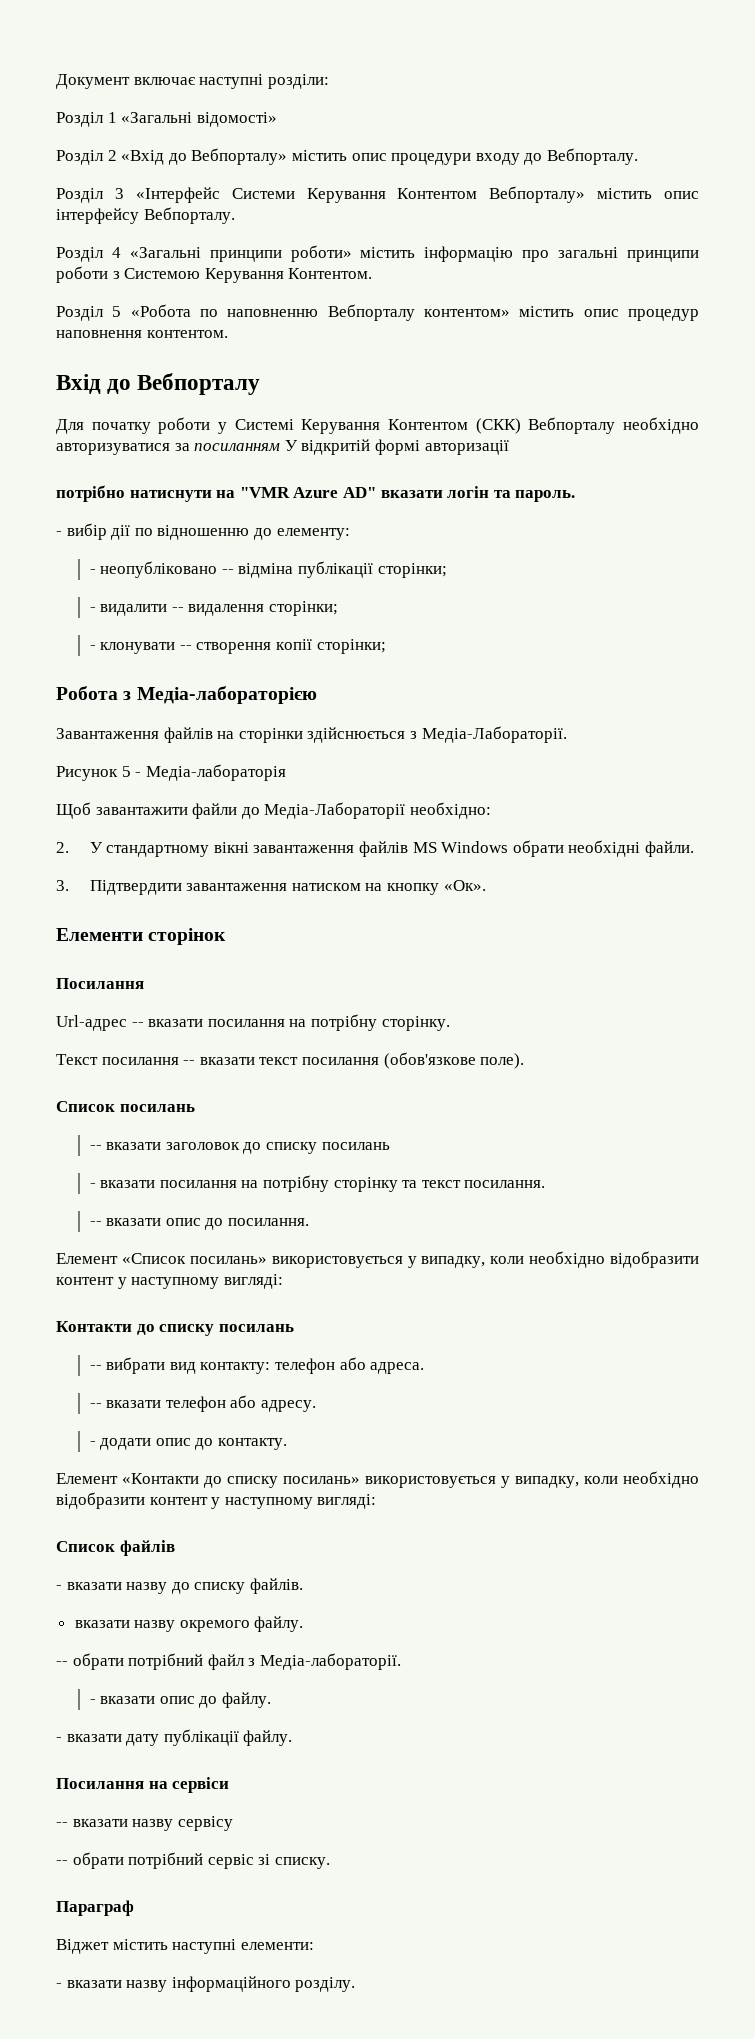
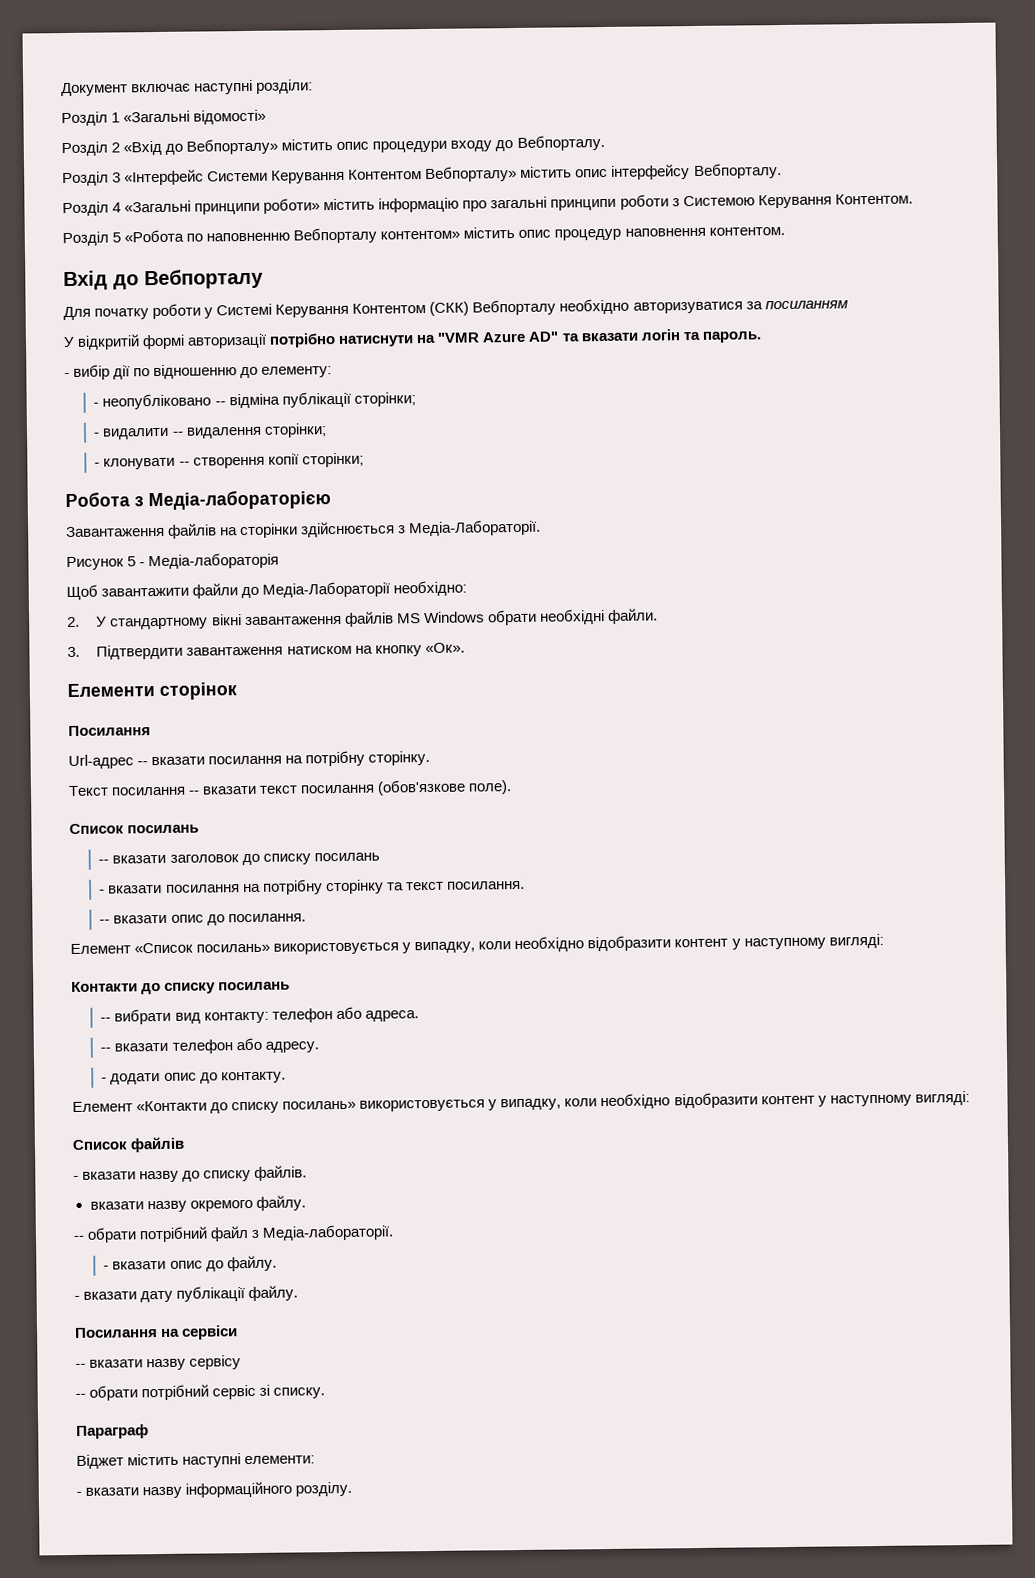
- Для початку роботи у Системі Керування Контентом (СКК) Вебпорталу необхідно авторизуватися за посиланням У відкритій формі авторизації
- потрібно натиснути на "VMR Azure AD" вказати логін та пароль.
+ Для початку роботи у Системі Керування Контентом (СКК) Вебпорталу необхідно авторизуватися за посиланням
+ У відкритій формі авторизації потрібно натиснути на "VMR Azure AD" та вказати логін та пароль.

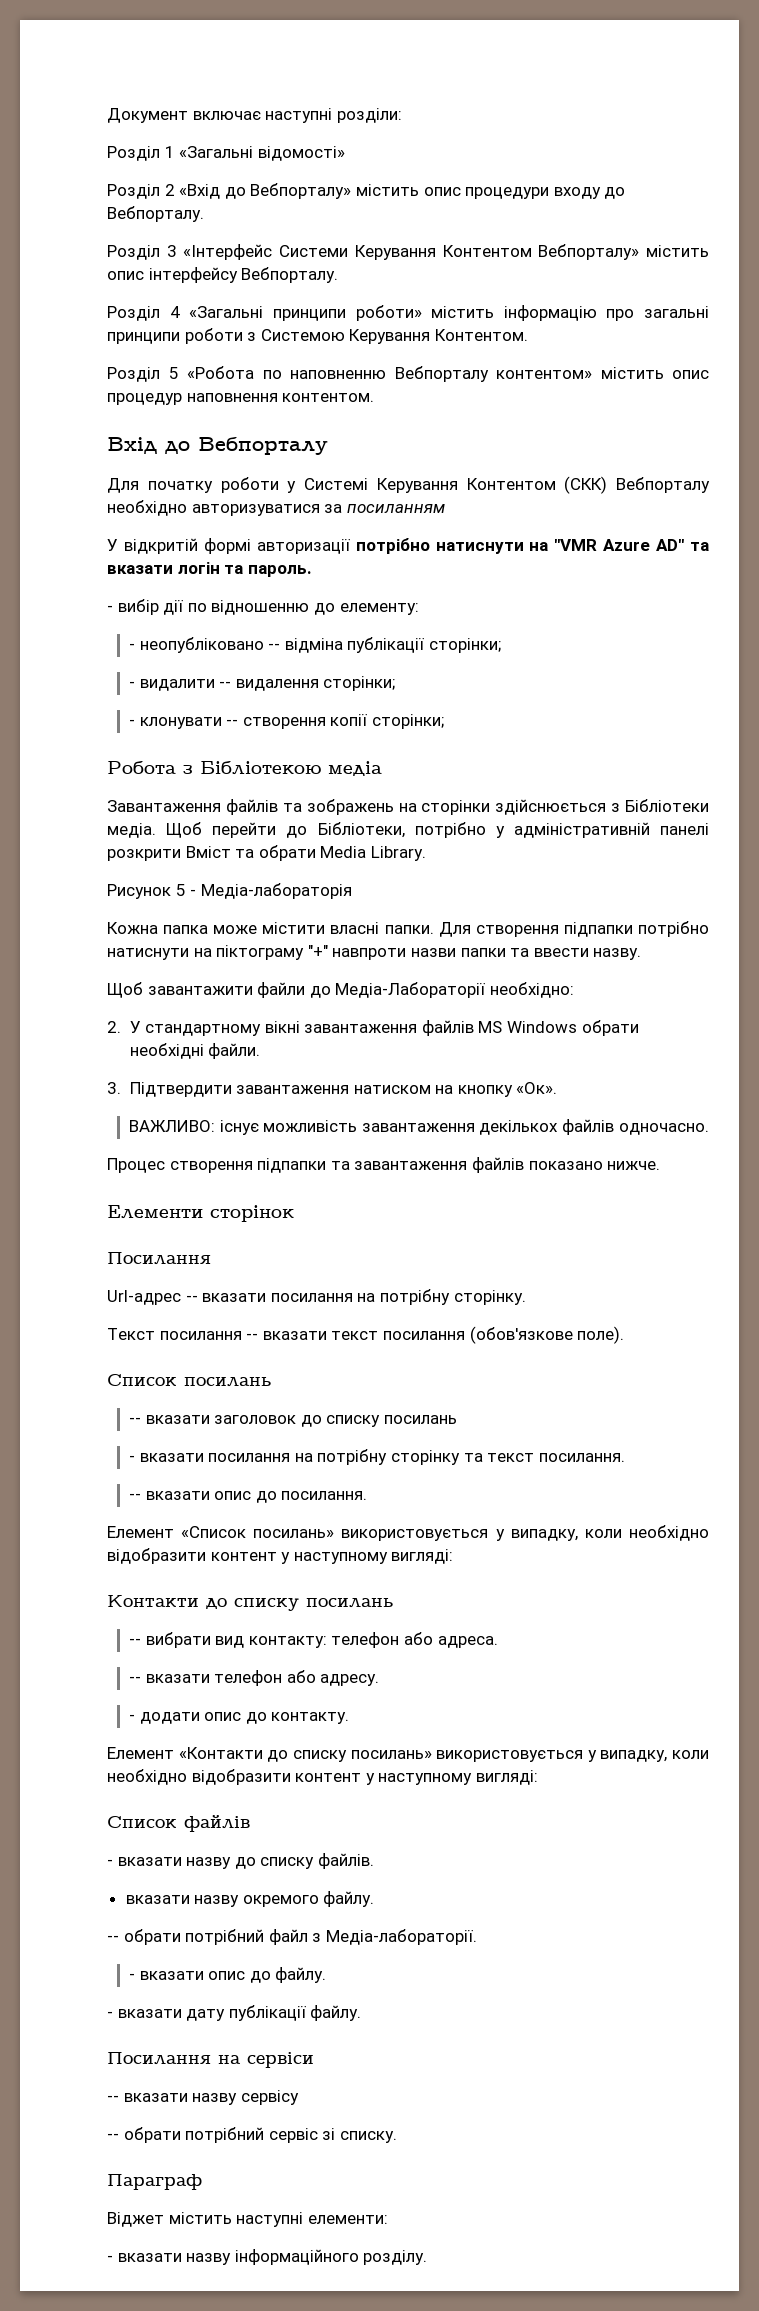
- Робота з Медіа-лабораторією
+ Робота з Бібліотекою медіа
- Завантаження файлів на сторінки здійснюється з Медіа-Лабораторії.
+ Завантаження файлів та зображень на сторінки здійснюється з Бібліотеки медіа. Щоб перейти до Бібліотеки, потрібно у адміністративній панелі розкрити Вміст та обрати Media Library.
  Рисунок 5 - Медіа-лабораторія
+ Кожна папка може містити власні папки. Для створення підпапки потрібно натиснути на піктограму "+" навпроти назви папки та ввести назву.
+ ВАЖЛИВО: існує можливість завантаження декількох файлів одночасно.
+ Процес створення підпапки та завантаження файлів показано нижче.

